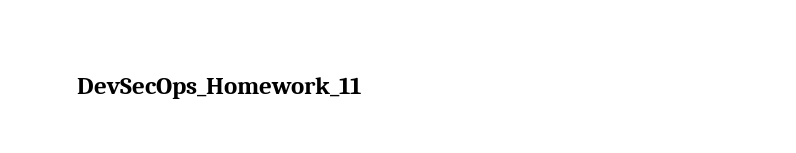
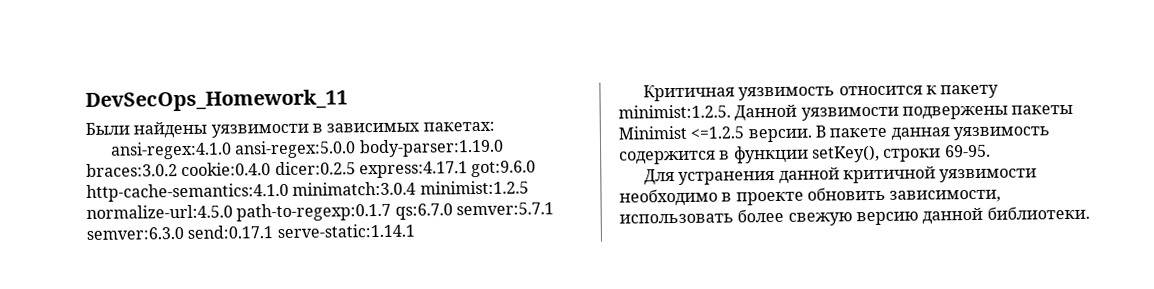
+ Были найдены уязвимости в зависимых пакетах:
+ ansi-regex:4.1.0 ansi-regex:5.0.0 body-parser:1.19.0 braces:3.0.2 cookie:0.4.0 dicer:0.2.5 express:4.17.1 got:9.6.0 http-cache-semantics:4.1.0 minimatch:3.0.4 minimist:1.2.5 normalize-url:4.5.0 path-to-regexp:0.1.7 qs:6.7.0 semver:5.7.1 semver:6.3.0 send:0.17.1 serve-static:1.14.1
+ Критичная уязвимость относится к пакету minimist:1.2.5. Данной уязвимости подвержены пакеты Minimist <=1.2.5 версии. В пакете данная уязвимость содержится в функции setKey(), строки 69-95.
+ Для устранения данной критичной уязвимости необходимо в проекте обновить зависимости, использовать более свежую версию данной библиотеки.

